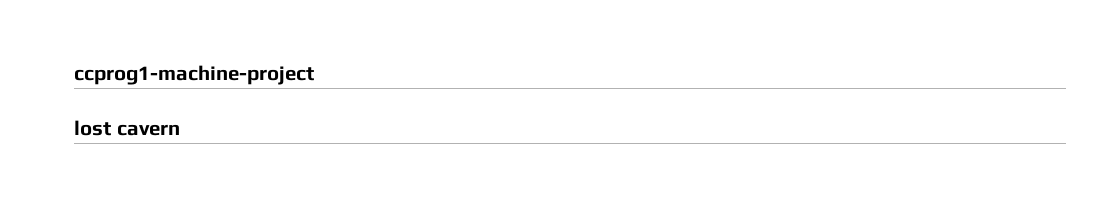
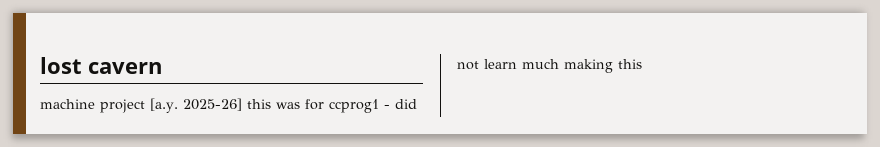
- ccprog1-machine-project
+ machine project [a.y. 2025-26] this was for ccprog1 - did not learn much making this

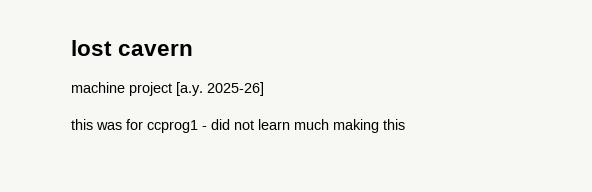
- machine project [a.y. 2025-26] this was for ccprog1 - did not learn much making this
+ machine project [a.y. 2025-26]
+ this was for ccprog1 - did not learn much making this

